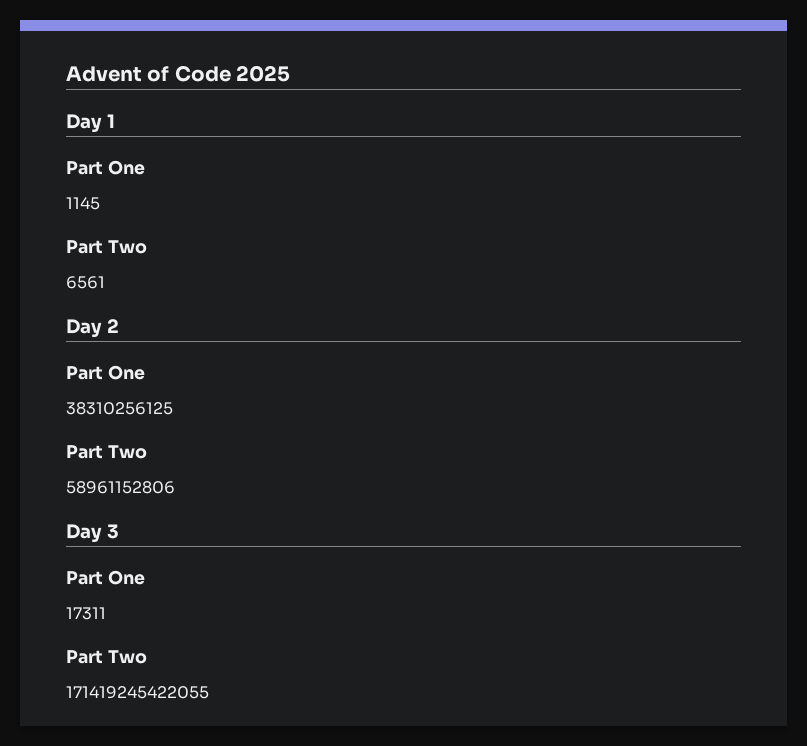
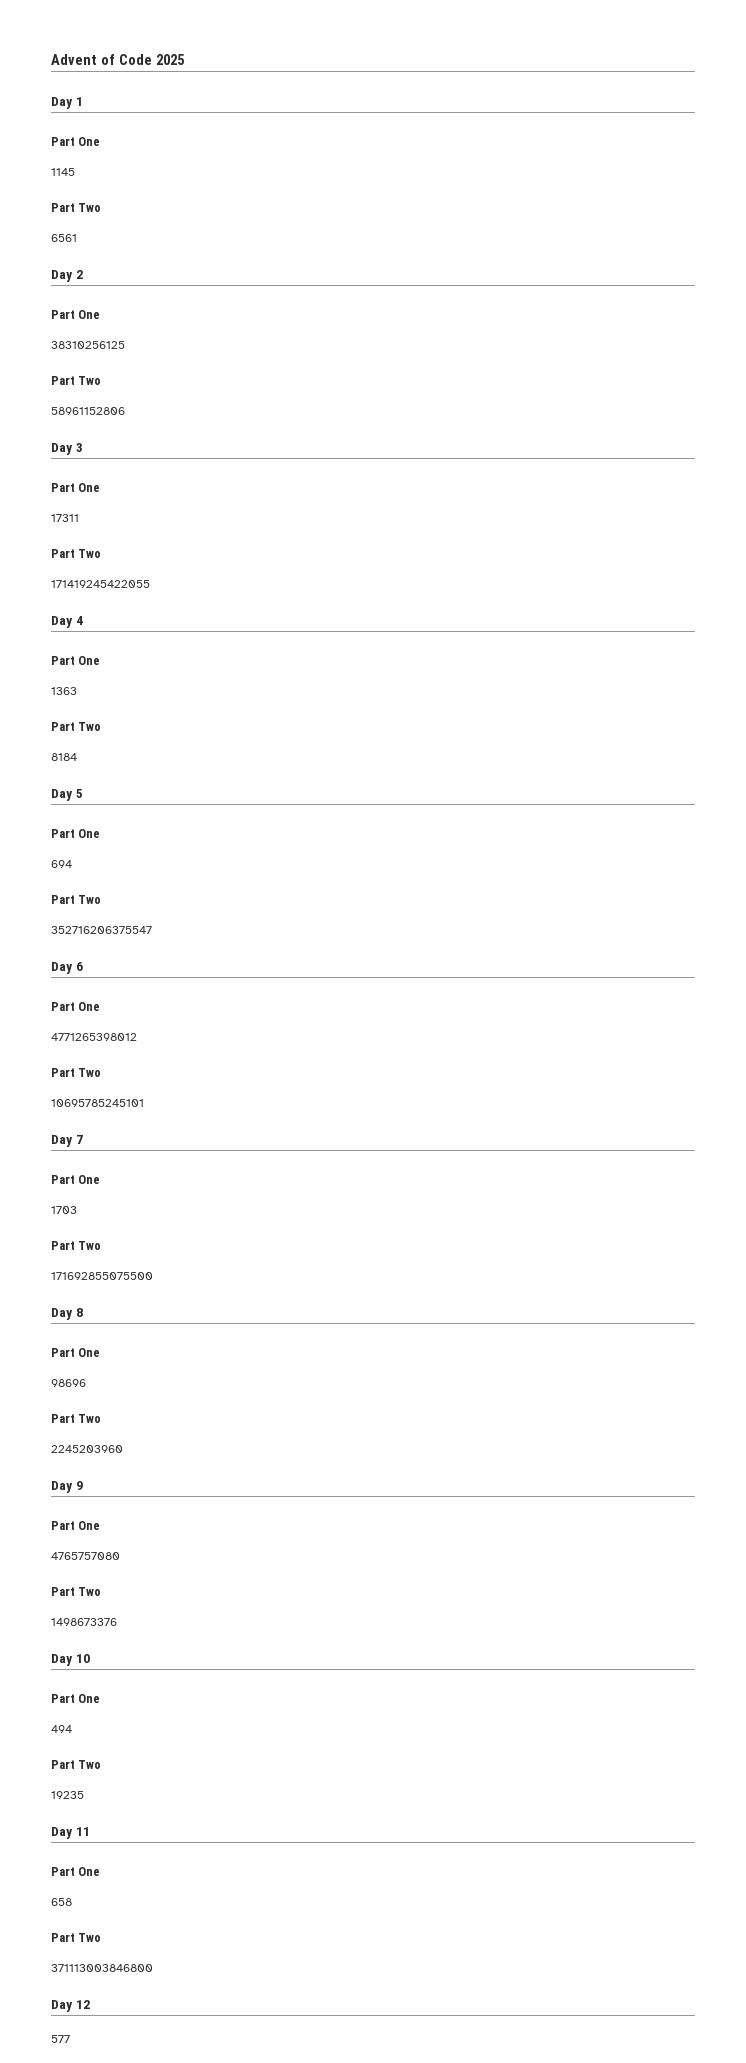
+ Day 4
+ Part One
+ 1363
+ Part Two
+ 8184
+ Day 5
+ Part One
+ 694
+ Part Two
+ 352716206375547
+ Day 6
+ Part One
+ 4771265398012
+ Part Two
+ 10695785245101
+ Day 7
+ Part One
+ 1703
+ Part Two
+ 171692855075500
+ Day 8
+ Part One
+ 98696
+ Part Two
+ 2245203960
+ Day 9
+ Part One
+ 4765757080
+ Part Two
+ 1498673376
+ Day 10
+ Part One
+ 494
+ Part Two
+ 19235
+ Day 11
+ Part One
+ 658
+ Part Two
+ 371113003846800
+ Day 12
+ 577

